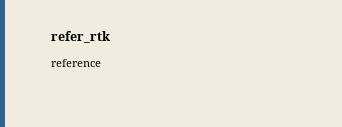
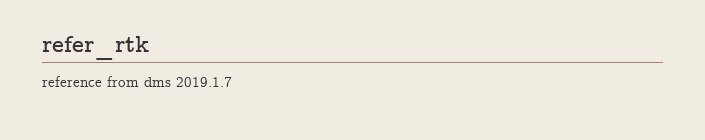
- reference
+ reference from dms 2019.1.7

